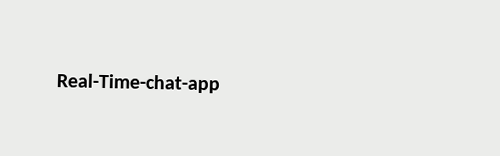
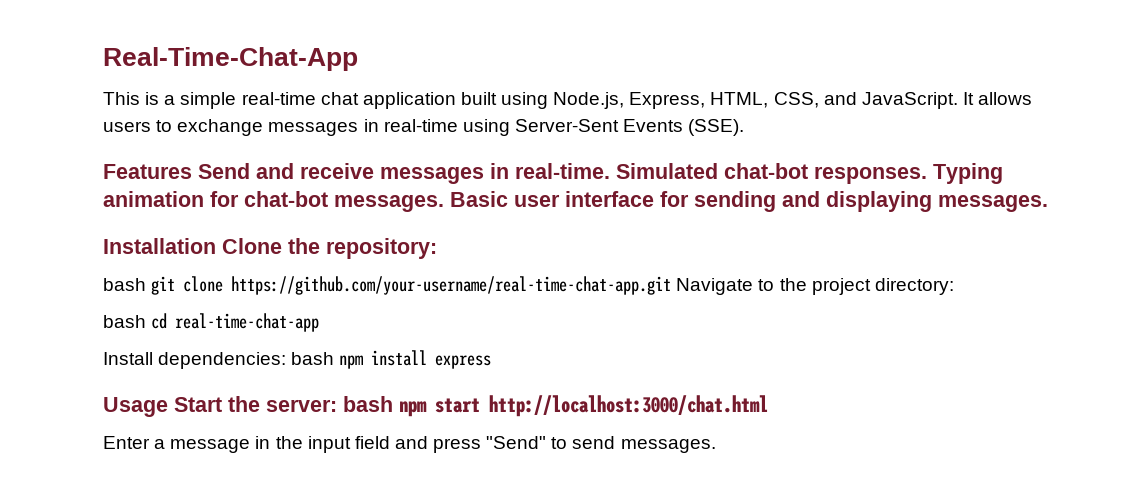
- Real-Time-chat-app
+ Real-Time-Chat-App
+ This is a simple real-time chat application built using Node.js, Express, HTML, CSS, and JavaScript. It allows users to exchange messages in real-time using Server-Sent Events (SSE).
+ Features Send and receive messages in real-time. Simulated chat-bot responses. Typing animation for chat-bot messages. Basic user interface for sending and displaying messages.
+ Installation Clone the repository:
+ bash git clone https://github.com/your-username/real-time-chat-app.git Navigate to the project directory:
+ bash cd real-time-chat-app
+ Install dependencies: bash npm install express
+ Usage Start the server: bash npm start http://localhost:3000/chat.html
+ Enter a message in the input field and press "Send" to send messages.

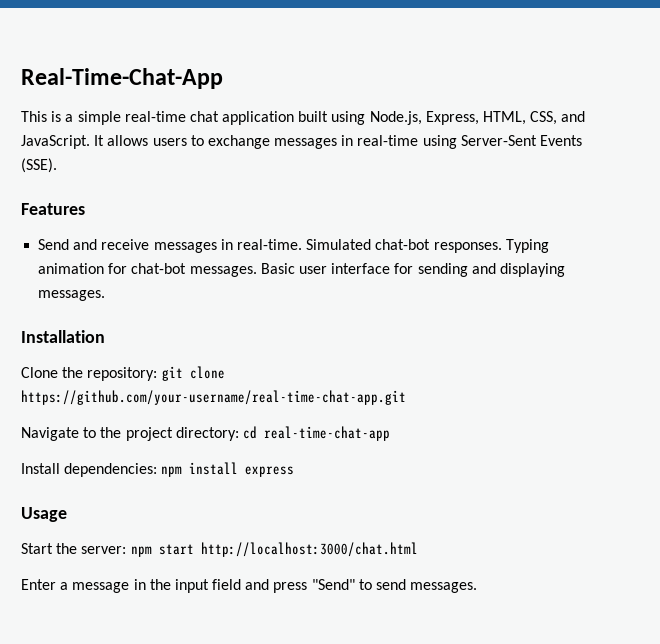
- Features Send and receive messages in real-time.
+ Features
+ Send and receive messages in real-time.
- Installation Clone the repository:
- bash git clone https://github.com/your-username/real-time-chat-app.git Navigate to the project directory:
- bash cd real-time-chat-app
+ Installation
+ Clone the repository: git clone https://github.com/your-username/real-time-chat-app.git
+ Navigate to the project directory: cd real-time-chat-app
- Install dependencies: bash npm install express
+ Install dependencies: npm install express
- Usage Start the server: bash npm start http://localhost:3000/chat.html
+ Usage
+ Start the server: npm start http://localhost:3000/chat.html

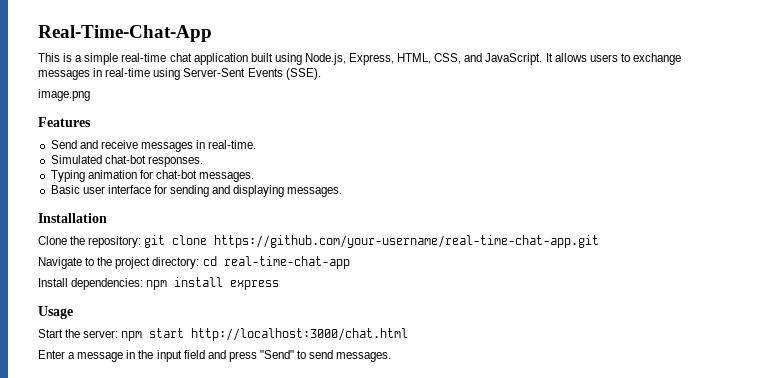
+ image.png
- Send and receive messages in real-time. Simulated chat-bot responses. Typing animation for chat-bot messages. Basic user interface for sending and displaying messages.
+ Send and receive messages in real-time.
+ Simulated chat-bot responses.
+ Typing animation for chat-bot messages.
+ Basic user interface for sending and displaying messages.

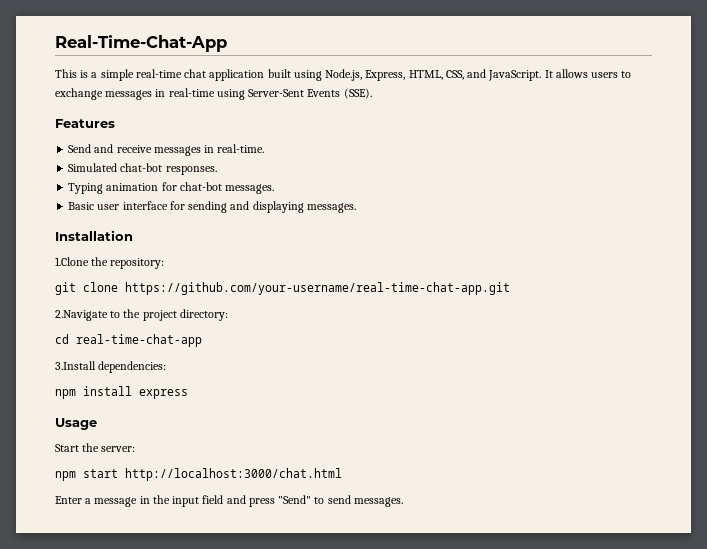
- image.png
- Clone the repository: git clone https://github.com/your-username/real-time-chat-app.git
+ 1.Clone the repository:
+ git clone https://github.com/your-username/real-time-chat-app.git
- Navigate to the project directory: cd real-time-chat-app
+ 2.Navigate to the project directory:
+ cd real-time-chat-app
- Install dependencies: npm install express
+ 3.Install dependencies:
+ npm install express
- Start the server: npm start http://localhost:3000/chat.html
+ Start the server:
+ npm start http://localhost:3000/chat.html

